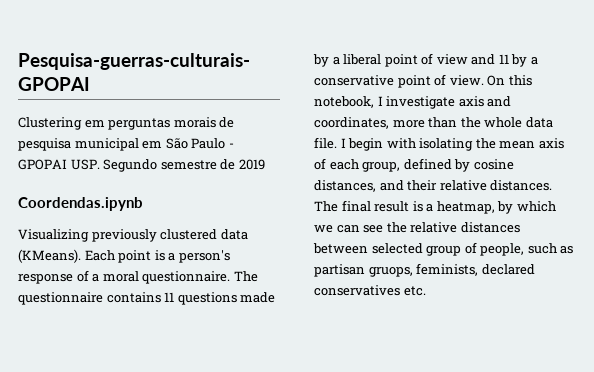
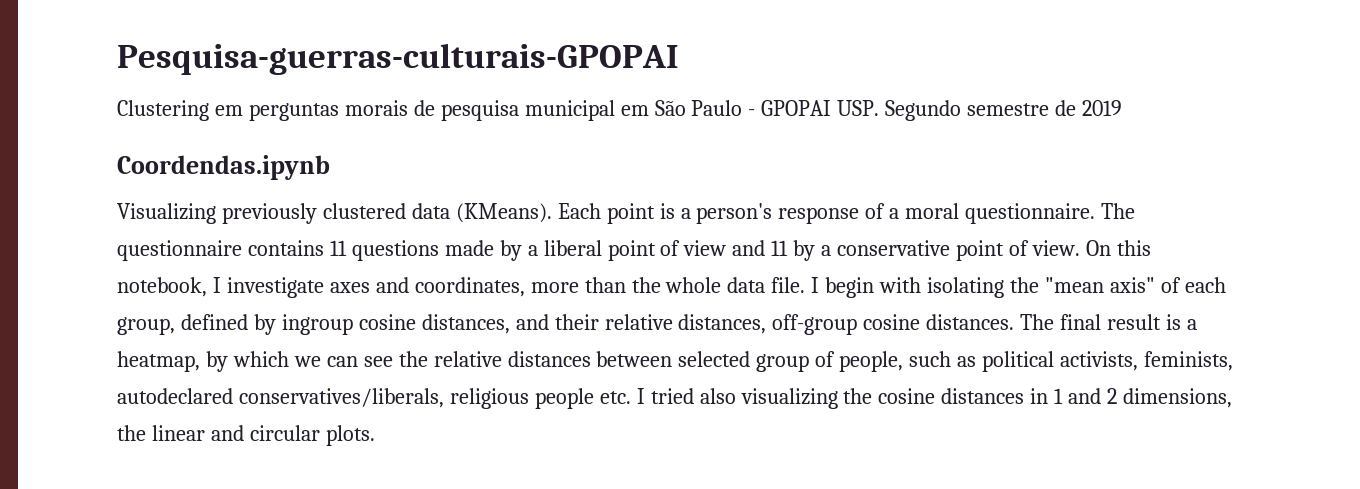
- On this notebook, I investigate axis and coordinates, more than the whole data file.
+ On this notebook, I investigate axes and coordinates, more than the whole data file.
- I begin with isolating the mean axis of each group, defined by cosine distances, and their relative distances.
+ I begin with isolating the "mean axis" of each group, defined by ingroup cosine distances, and their relative distances, off-group cosine distances.
- The final result is a heatmap, by which we can see the relative distances between selected group of people, such as partisan gruops, feminists, declared conservatives etc.
+ The final result is a heatmap, by which we can see the relative distances between selected group of people, such as political activists, feminists, autodeclared conservatives/liberals, religious people etc. I tried also visualizing the cosine distances in 1 and 2 dimensions, the linear and circular plots.

